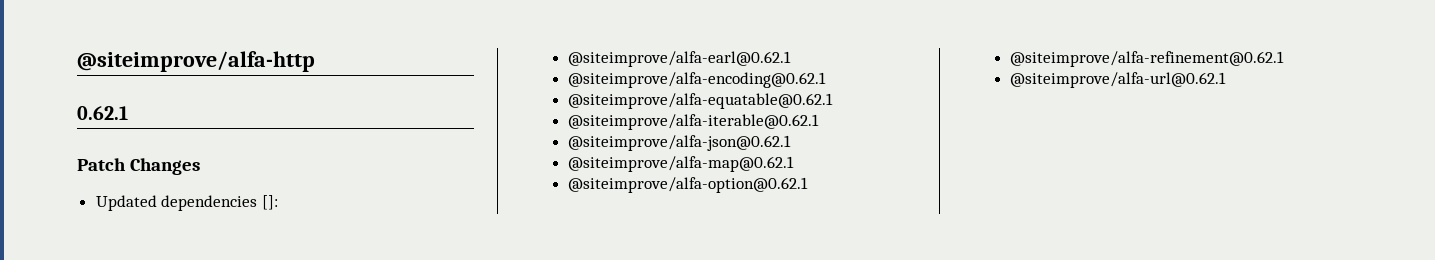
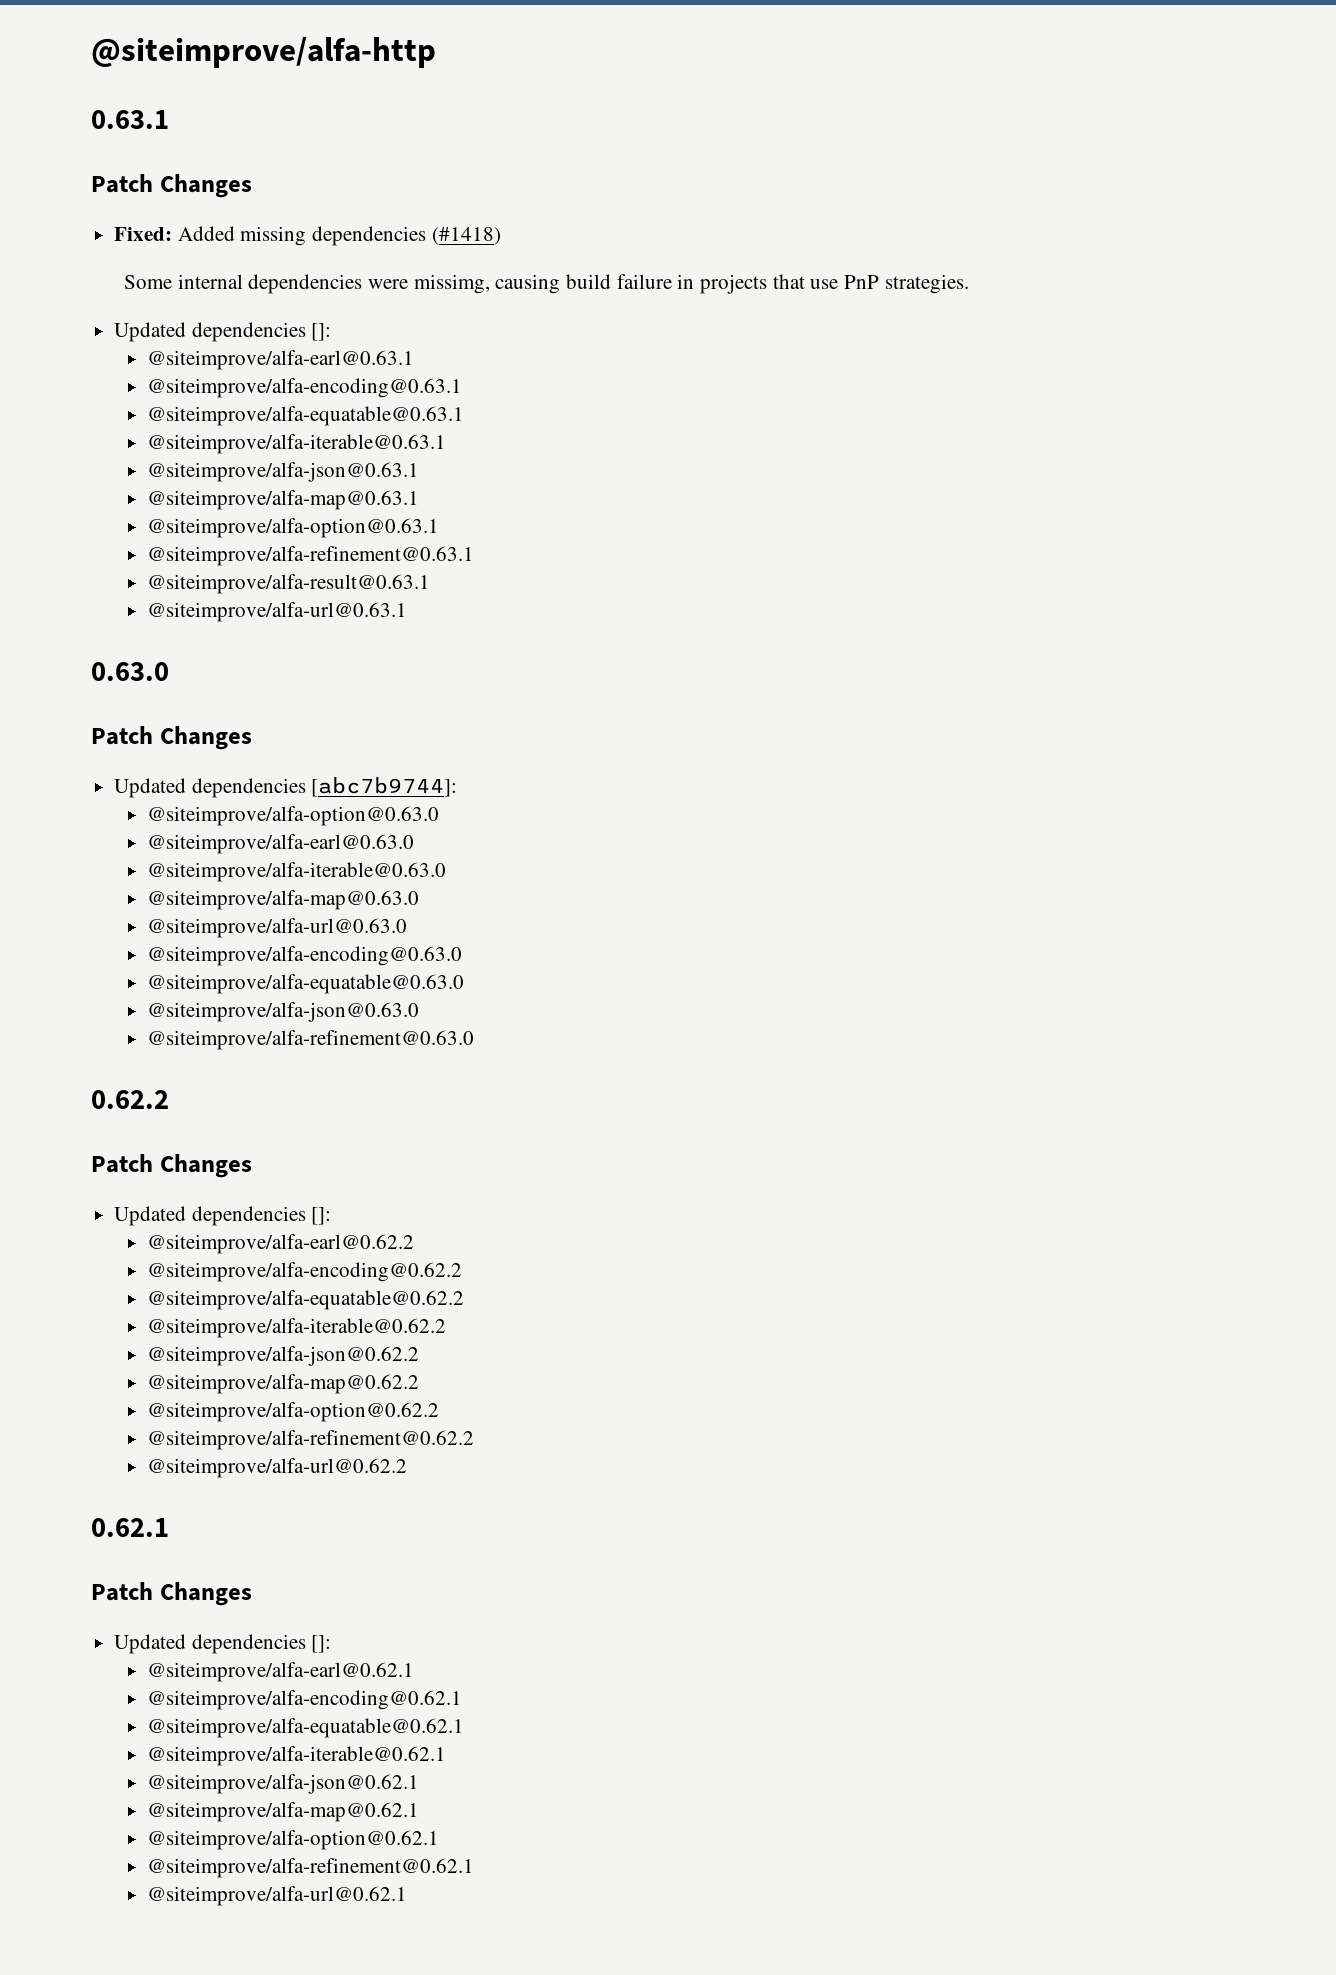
+ 0.63.1
+ Patch Changes
+ Fixed: Added missing dependencies (#1418)
+ Some internal dependencies were missimg, causing build failure in projects that use PnP strategies.
+ Updated dependencies []:
+ @siteimprove/alfa-earl@0.63.1
+ @siteimprove/alfa-encoding@0.63.1
+ @siteimprove/alfa-equatable@0.63.1
+ @siteimprove/alfa-iterable@0.63.1
+ @siteimprove/alfa-json@0.63.1
+ @siteimprove/alfa-map@0.63.1
+ @siteimprove/alfa-option@0.63.1
+ @siteimprove/alfa-refinement@0.63.1
+ @siteimprove/alfa-result@0.63.1
+ @siteimprove/alfa-url@0.63.1
+ 0.63.0
+ Patch Changes
+ Updated dependencies [abc7b9744]:
+ @siteimprove/alfa-option@0.63.0
+ @siteimprove/alfa-earl@0.63.0
+ @siteimprove/alfa-iterable@0.63.0
+ @siteimprove/alfa-map@0.63.0
+ @siteimprove/alfa-url@0.63.0
+ @siteimprove/alfa-encoding@0.63.0
+ @siteimprove/alfa-equatable@0.63.0
+ @siteimprove/alfa-json@0.63.0
+ @siteimprove/alfa-refinement@0.63.0
+ 0.62.2
+ Patch Changes
+ Updated dependencies []:
+ @siteimprove/alfa-earl@0.62.2
+ @siteimprove/alfa-encoding@0.62.2
+ @siteimprove/alfa-equatable@0.62.2
+ @siteimprove/alfa-iterable@0.62.2
+ @siteimprove/alfa-json@0.62.2
+ @siteimprove/alfa-map@0.62.2
+ @siteimprove/alfa-option@0.62.2
+ @siteimprove/alfa-refinement@0.62.2
+ @siteimprove/alfa-url@0.62.2

